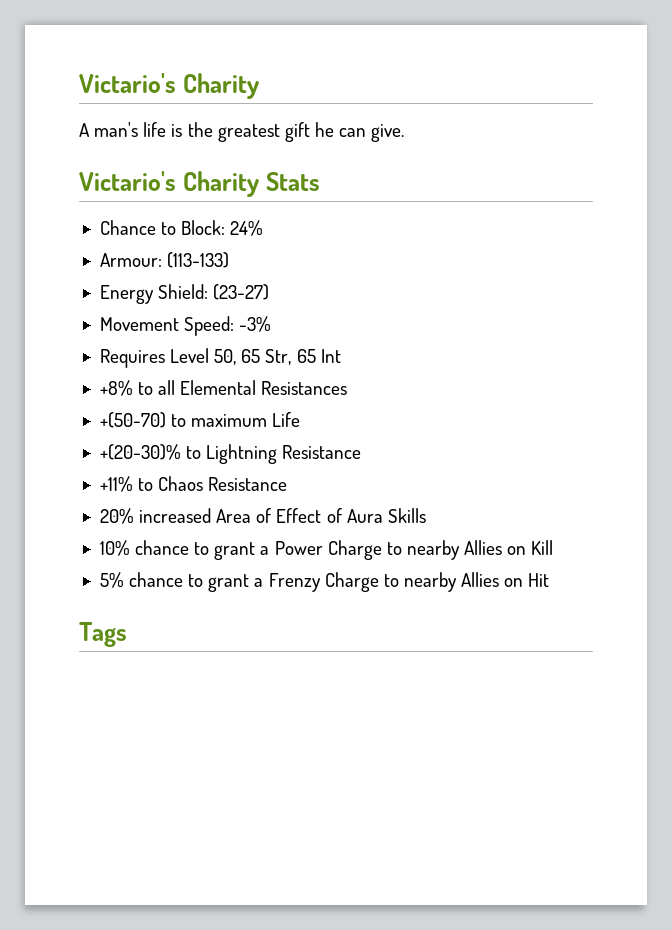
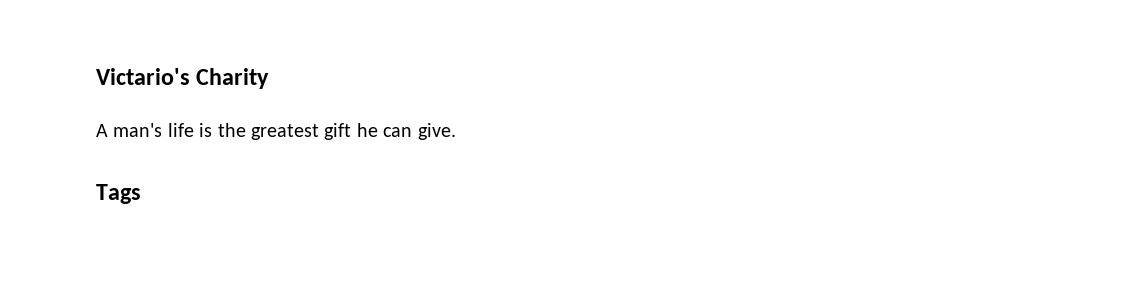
- Victario's Charity Stats
- Chance to Block: 24%
- Armour: (113-133)
- Energy Shield: (23-27)
- Movement Speed: -3%
- Requires Level 50, 65 Str, 65 Int
- +8% to all Elemental Resistances
- +(50-70) to maximum Life
- +(20-30)% to Lightning Resistance
- +11% to Chaos Resistance
- 20% increased Area of Effect of Aura Skills
- 10% chance to grant a Power Charge to nearby Allies on Kill
- 5% chance to grant a Frenzy Charge to nearby Allies on Hit

